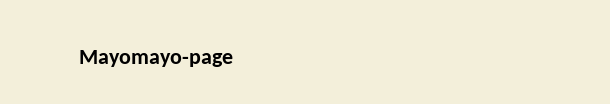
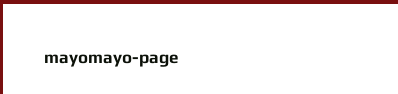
- Mayomayo-page
+ mayomayo-page

